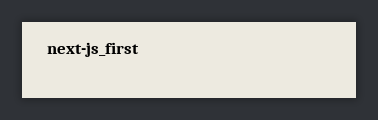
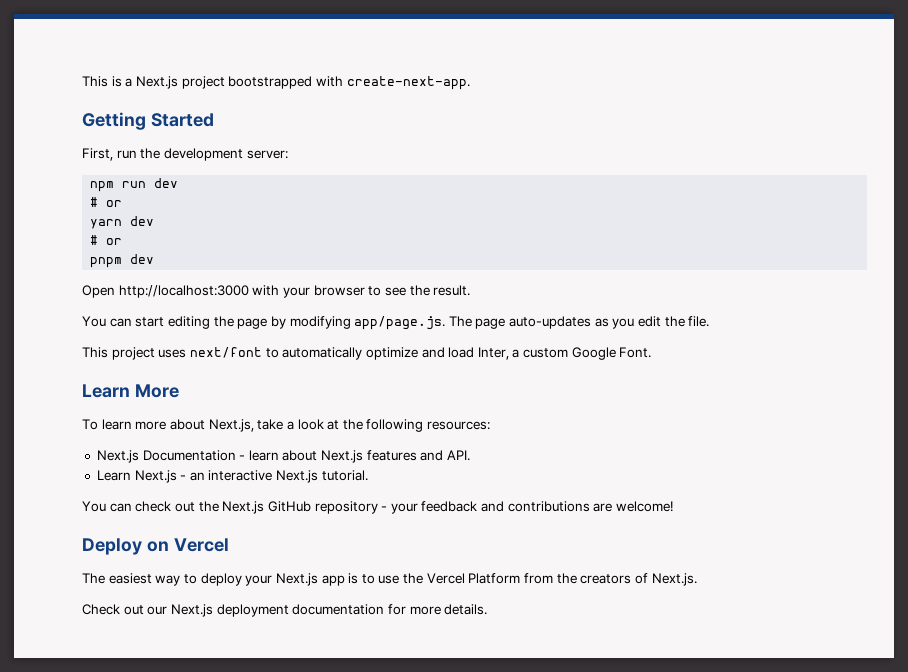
- next-js_first
+ This is a Next.js project bootstrapped with create-next-app.
+ Getting Started
+ First, run the development server:
+ npm run dev
+ # or
+ yarn dev
+ # or
+ pnpm dev
+ Open http://localhost:3000 with your browser to see the result.
+ You can start editing the page by modifying app/page.js. The page auto-updates as you edit the file.
+ This project uses next/font to automatically optimize and load Inter, a custom Google Font.
+ Learn More
+ To learn more about Next.js, take a look at the following resources:
+ Next.js Documentation - learn about Next.js features and API.
+ Learn Next.js - an interactive Next.js tutorial.
+ You can check out the Next.js GitHub repository - your feedback and contributions are welcome!
+ Deploy on Vercel
+ The easiest way to deploy your Next.js app is to use the Vercel Platform from the creators of Next.js.
+ Check out our Next.js deployment documentation for more details.

